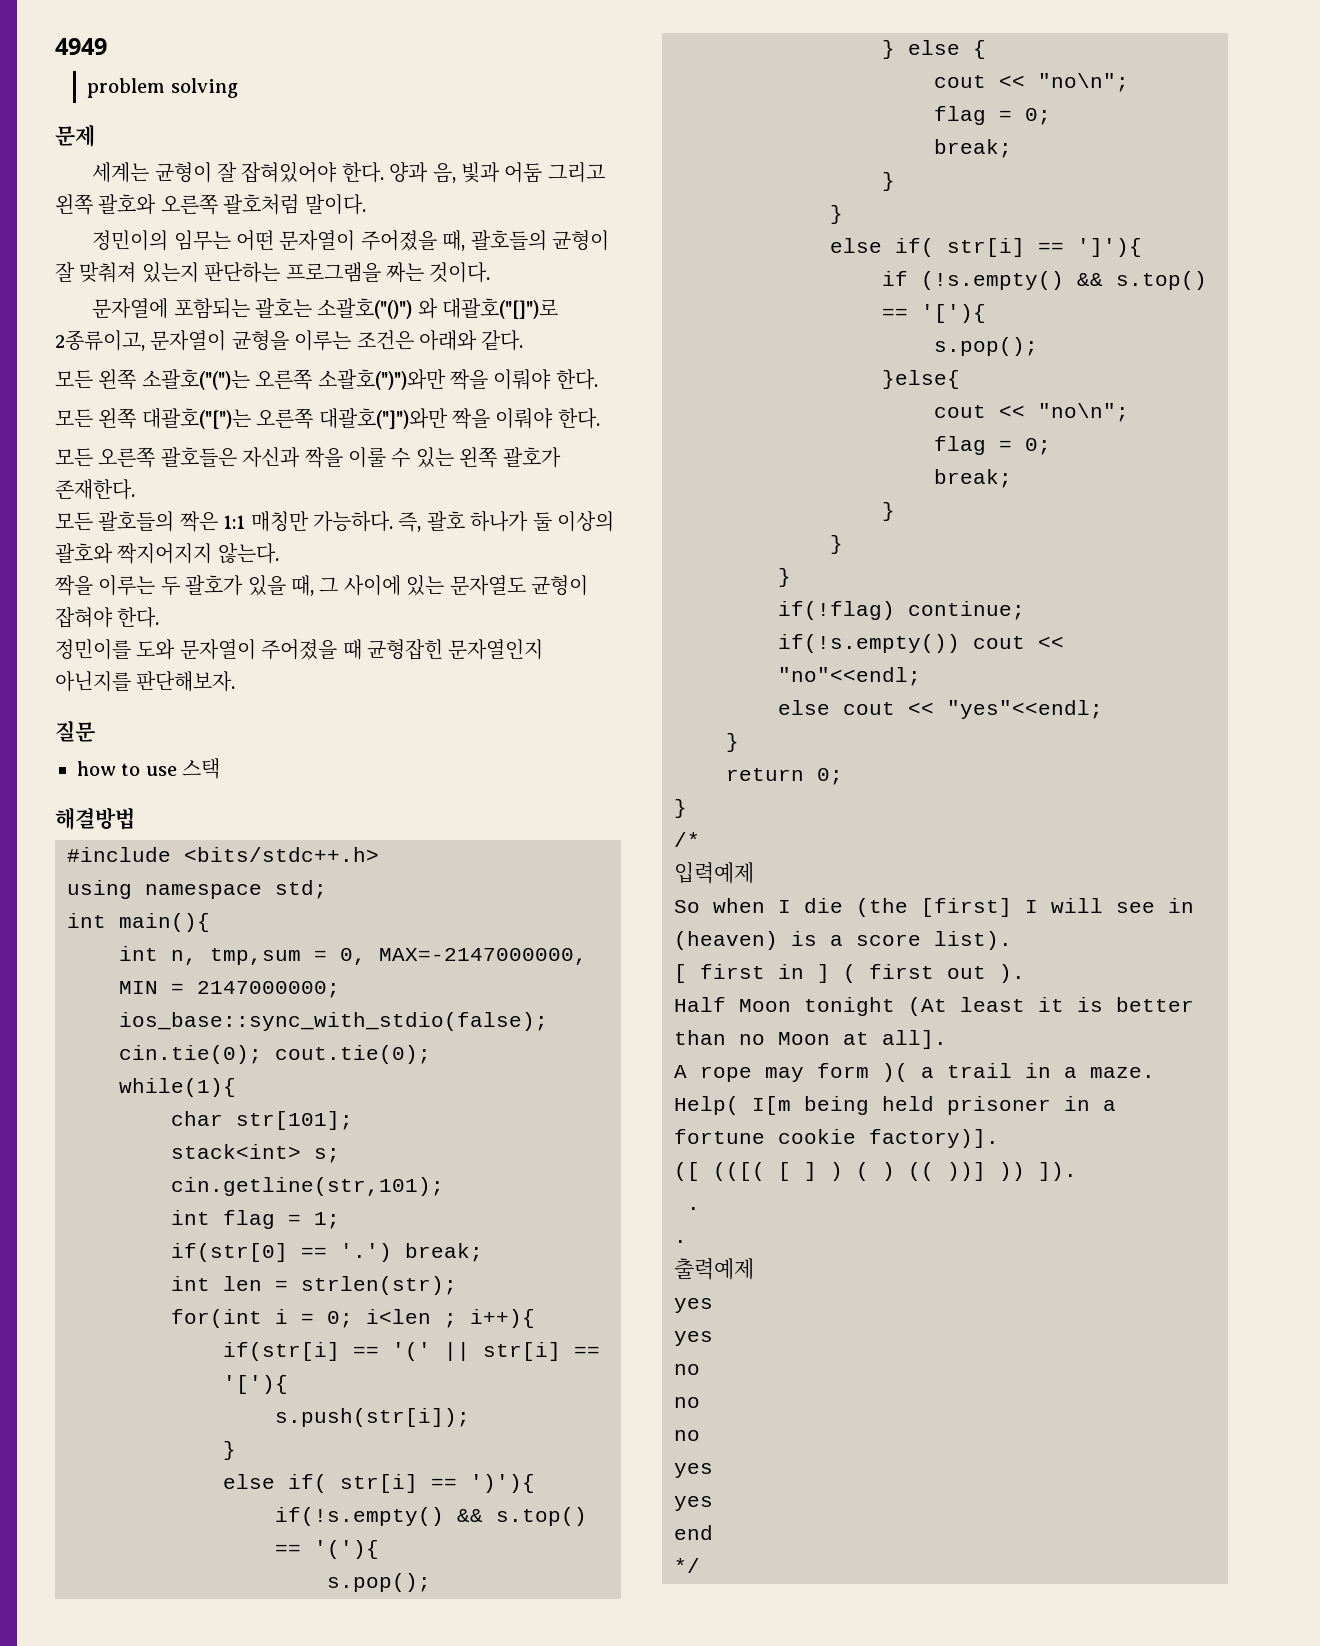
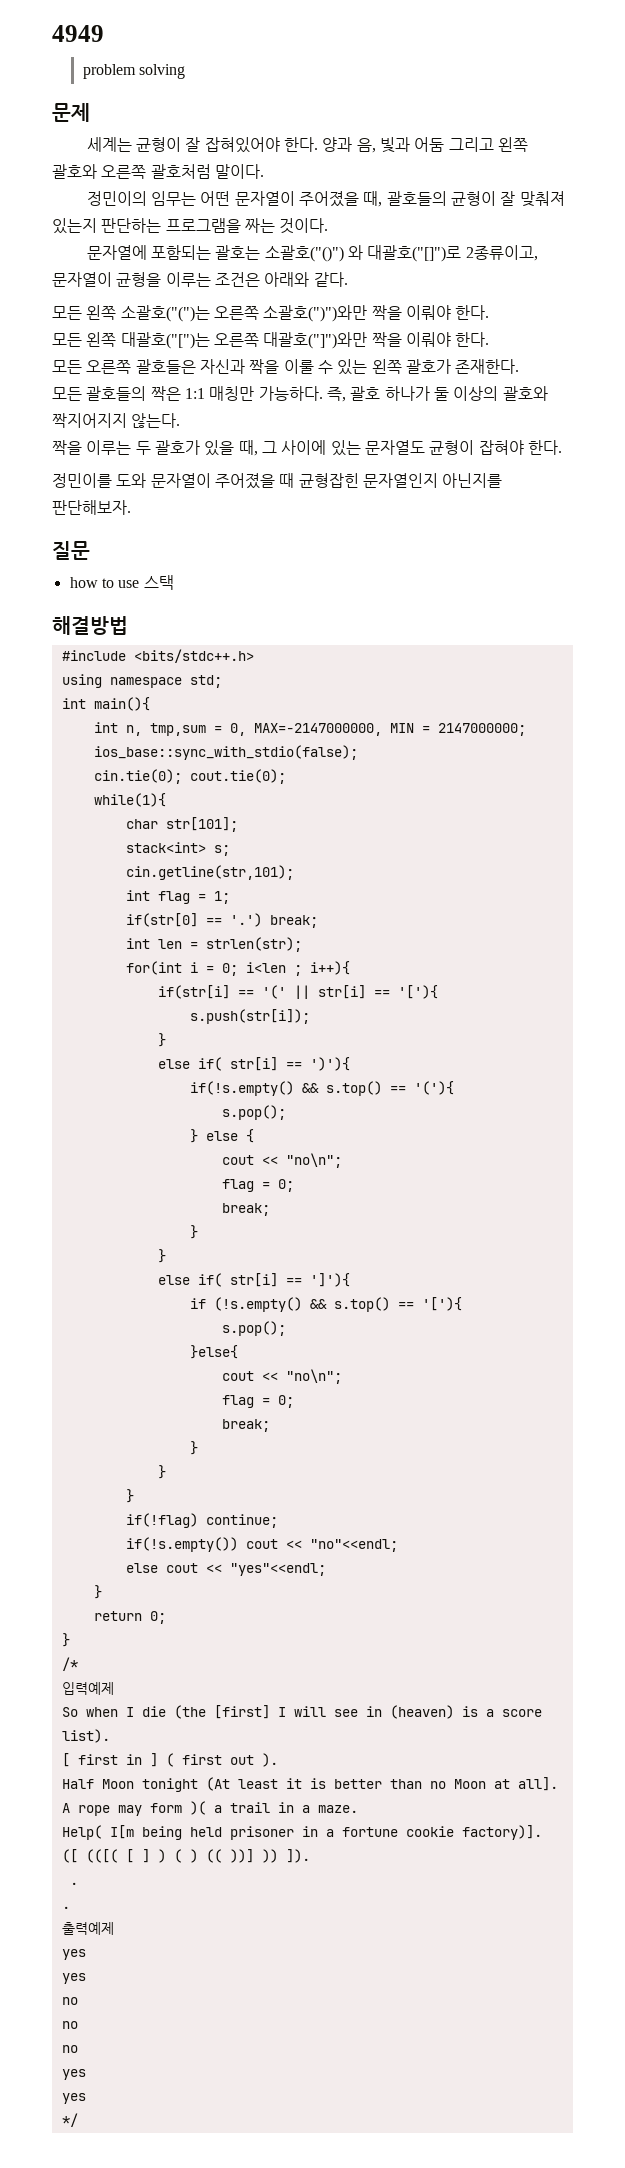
- end

